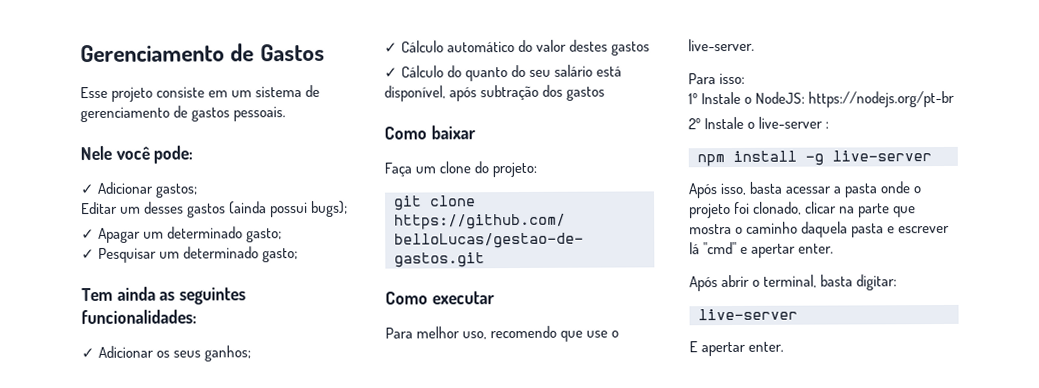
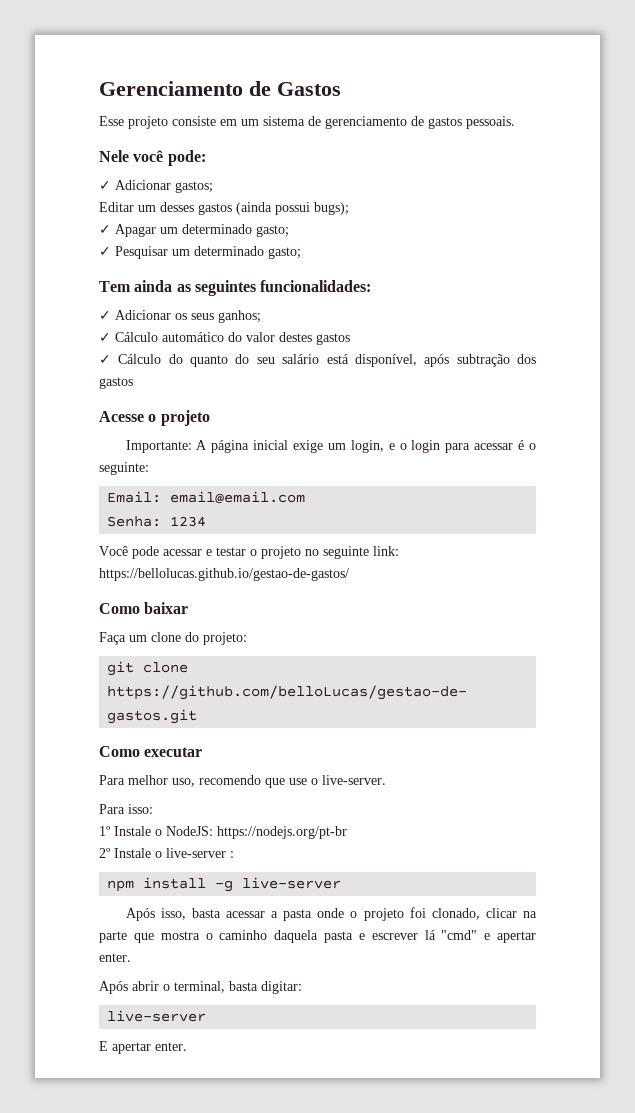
+ Acesse o projeto
+ Importante: A página inicial exige um login, e o login para acessar é o seguinte:
+ Email: email@email.com
+ Senha: 1234
+ Você pode acessar e testar o projeto no seguinte link: https://bellolucas.github.io/gestao-de-gastos/

